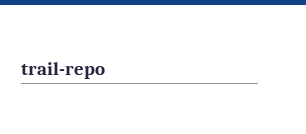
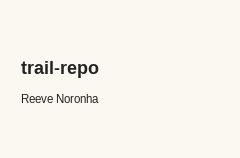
+ Reeve Noronha

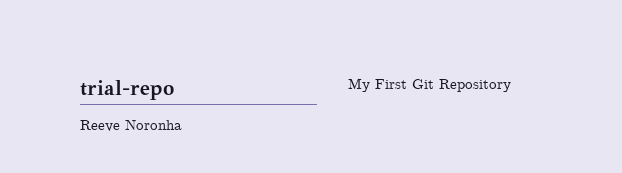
- trail-repo
+ trial-repo
+ My First Git Repository

